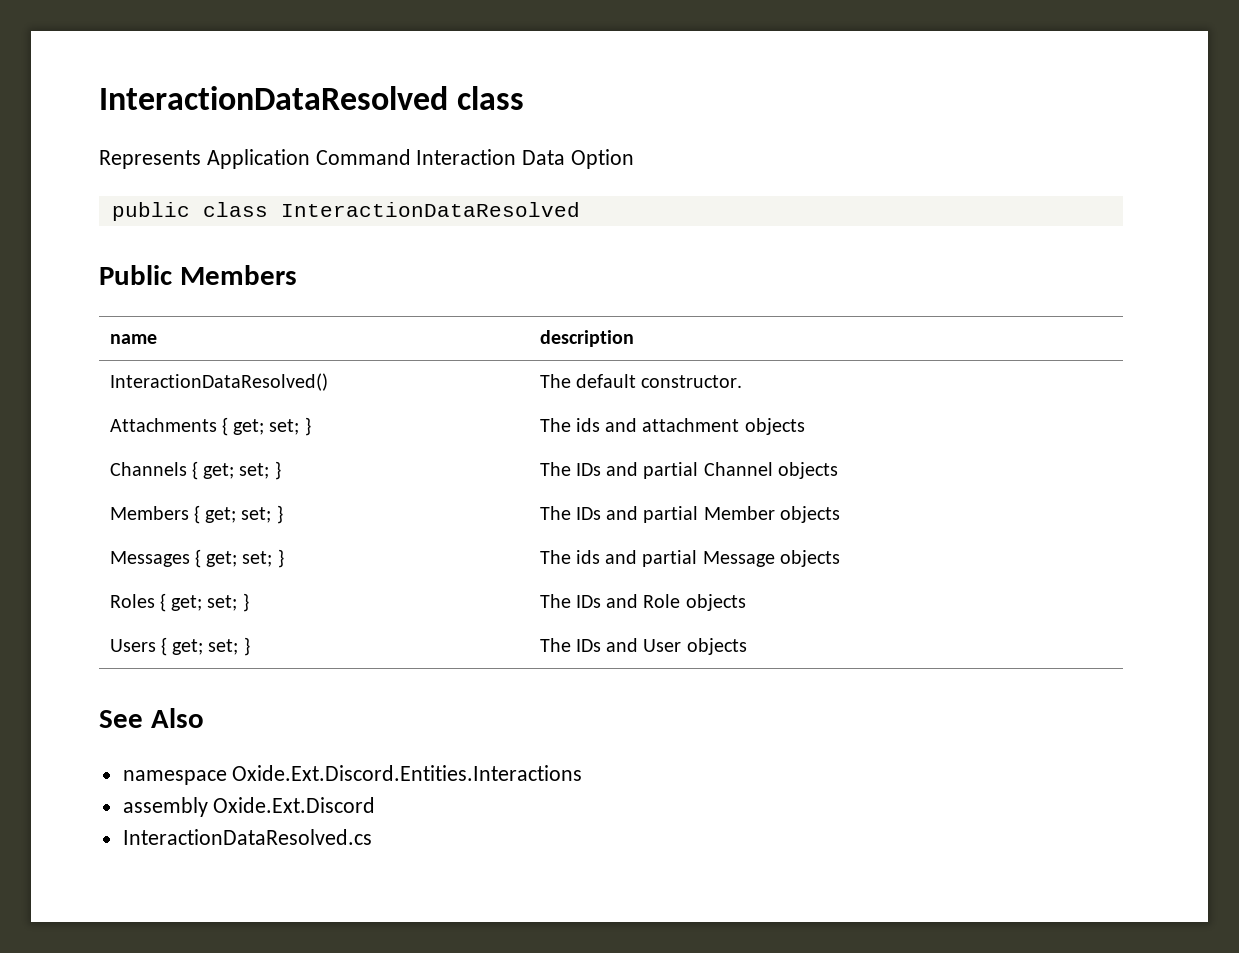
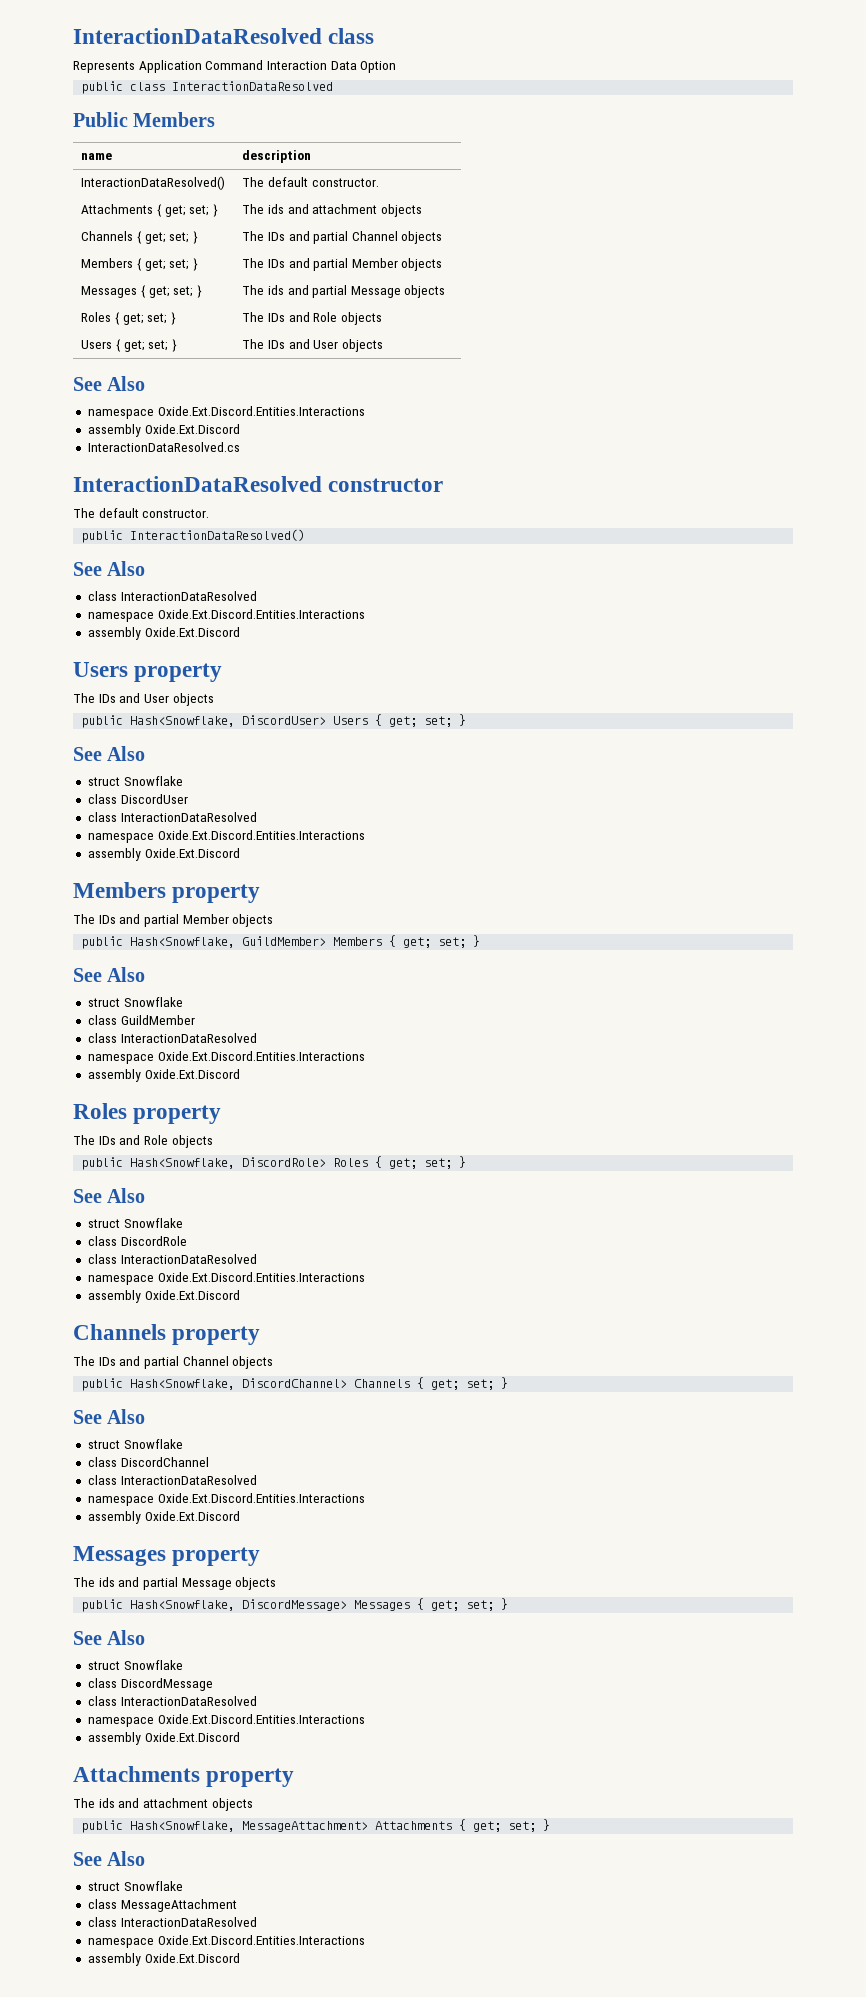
+ InteractionDataResolved constructor
+ The default constructor.
+ public InteractionDataResolved()
+ See Also
+ class InteractionDataResolved
+ namespace Oxide.Ext.Discord.Entities.Interactions
+ assembly Oxide.Ext.Discord
+ Users property
+ The IDs and User objects
+ public Hash<Snowflake, DiscordUser> Users { get; set; }
+ See Also
+ struct Snowflake
+ class DiscordUser
+ class InteractionDataResolved
+ namespace Oxide.Ext.Discord.Entities.Interactions
+ assembly Oxide.Ext.Discord
+ Members property
+ The IDs and partial Member objects
+ public Hash<Snowflake, GuildMember> Members { get; set; }
+ See Also
+ struct Snowflake
+ class GuildMember
+ class InteractionDataResolved
+ namespace Oxide.Ext.Discord.Entities.Interactions
+ assembly Oxide.Ext.Discord
+ Roles property
+ The IDs and Role objects
+ public Hash<Snowflake, DiscordRole> Roles { get; set; }
+ See Also
+ struct Snowflake
+ class DiscordRole
+ class InteractionDataResolved
+ namespace Oxide.Ext.Discord.Entities.Interactions
+ assembly Oxide.Ext.Discord
+ Channels property
+ The IDs and partial Channel objects
+ public Hash<Snowflake, DiscordChannel> Channels { get; set; }
+ See Also
+ struct Snowflake
+ class DiscordChannel
+ class InteractionDataResolved
+ namespace Oxide.Ext.Discord.Entities.Interactions
+ assembly Oxide.Ext.Discord
+ Messages property
+ The ids and partial Message objects
+ public Hash<Snowflake, DiscordMessage> Messages { get; set; }
+ See Also
+ struct Snowflake
+ class DiscordMessage
+ class InteractionDataResolved
+ namespace Oxide.Ext.Discord.Entities.Interactions
+ assembly Oxide.Ext.Discord
+ Attachments property
+ The ids and attachment objects
+ public Hash<Snowflake, MessageAttachment> Attachments { get; set; }
+ See Also
+ struct Snowflake
+ class MessageAttachment
+ class InteractionDataResolved
+ namespace Oxide.Ext.Discord.Entities.Interactions
+ assembly Oxide.Ext.Discord

